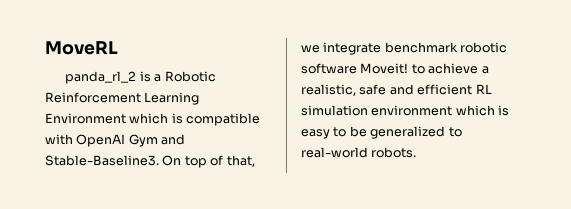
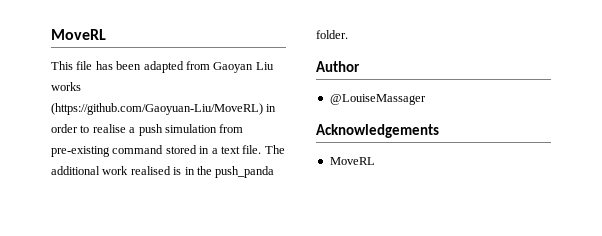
- panda_rl_2 is a Robotic Reinforcement Learning Environment which is compatible with OpenAI Gym and Stable-Baseline3. On top of that, we integrate benchmark robotic software Moveit! to achieve a realistic, safe and efficient RL simulation environment which is easy to be generalized to real-world robots.
+ This file has been adapted from Gaoyan Liu works (https://github.com/Gaoyuan-Liu/MoveRL) in order to realise a push simulation from pre-existing command stored in a text file. The additional work realised is in the push_panda folder.
+ Author
+ @LouiseMassager
+ Acknowledgements
+ MoveRL

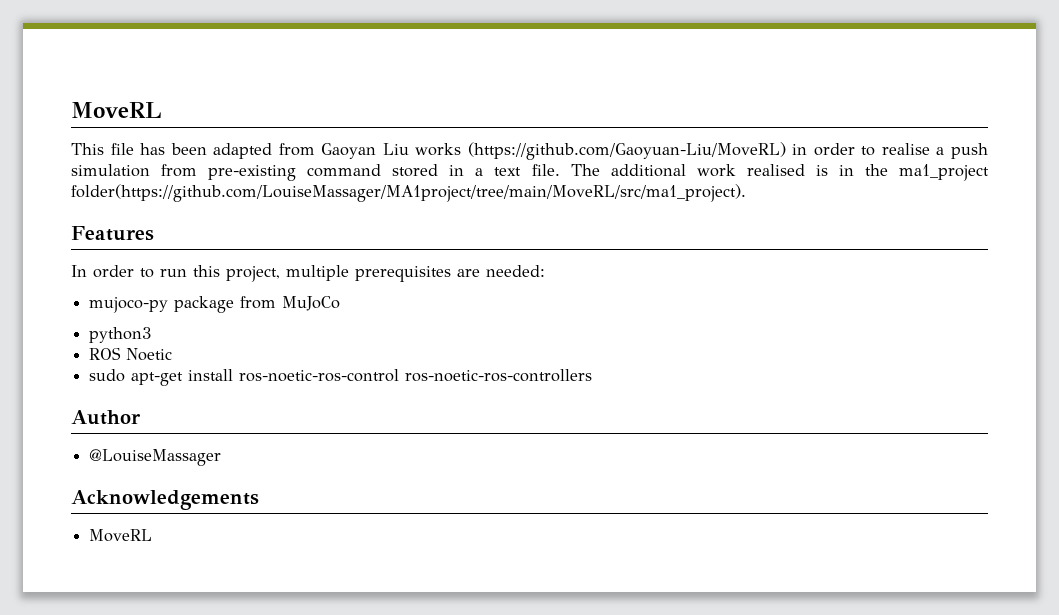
- The additional work realised is in the push_panda folder.
+ The additional work realised is in the ma1_project folder(https://github.com/LouiseMassager/MA1project/tree/main/MoveRL/src/ma1_project).
+ Features
+ In order to run this project, multiple prerequisites are needed:
+ mujoco-py package from MuJoCo
+ python3
+ ROS Noetic
+ sudo apt-get install ros-noetic-ros-control ros-noetic-ros-controllers

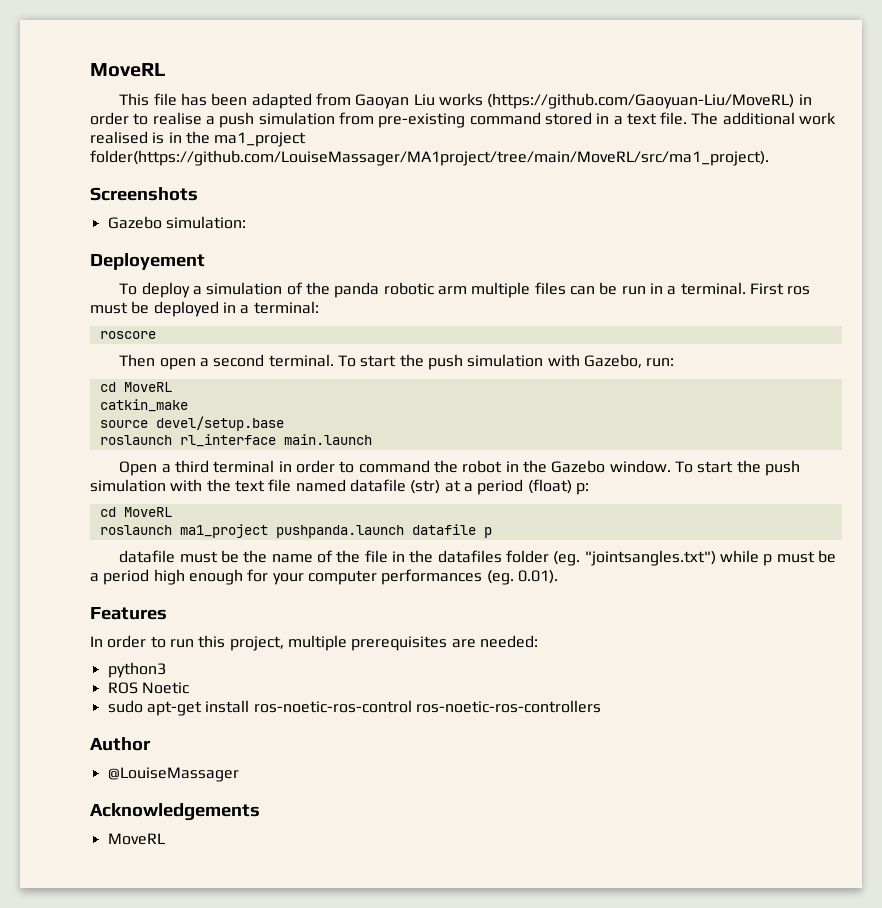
+ Screenshots
+ Gazebo simulation:
+ Deployement
+ To deploy a simulation of the panda robotic arm multiple files can be run in a terminal. First ros must be deployed in a terminal:
+ roscore
+ Then open a second terminal. To start the push simulation with Gazebo, run:
+ cd MoveRL
+ catkin_make
+ source devel/setup.base
+ roslaunch rl_interface main.launch
+ Open a third terminal in order to command the robot in the Gazebo window. To start the push simulation with the text file named datafile (str) at a period (float) p:
+ cd MoveRL
+ roslaunch ma1_project pushpanda.launch datafile p
+ datafile must be the name of the file in the datafiles folder (eg. "jointsangles.txt") while p must be a period high enough for your computer performances (eg. 0.01).
- mujoco-py package from MuJoCo

